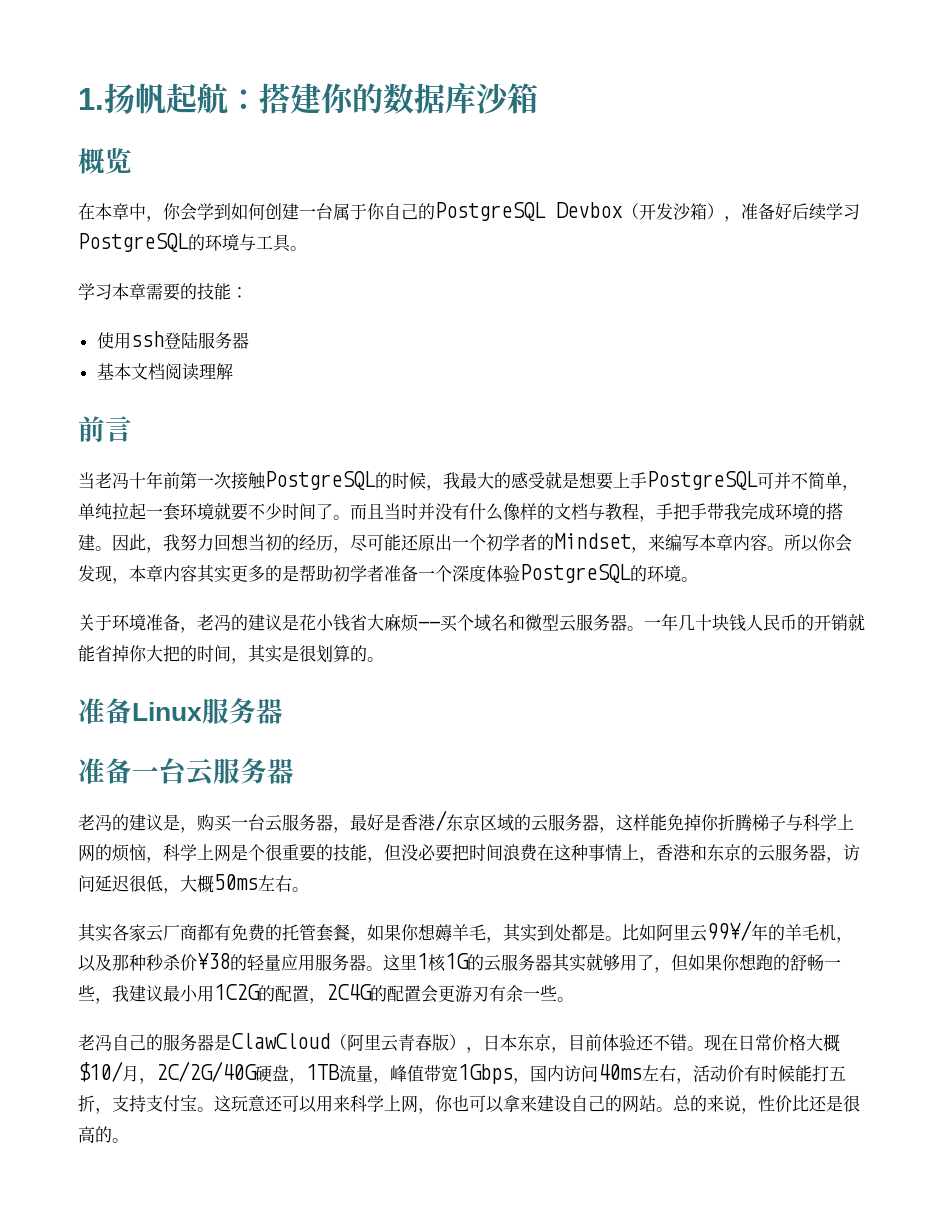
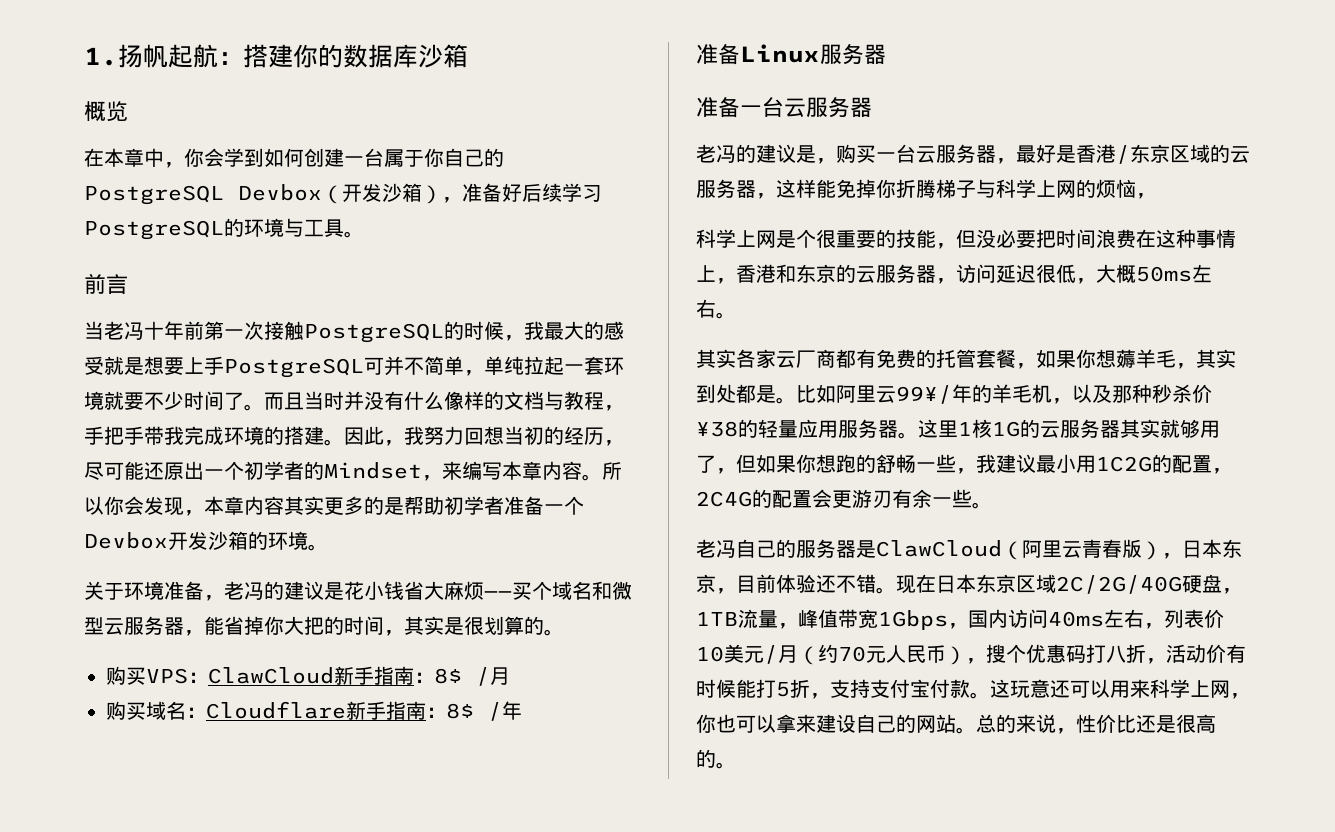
- 学习本章需要的技能：
- 使用ssh登陆服务器
- 基本文档阅读理解
- 所以你会发现，本章内容其实更多的是帮助初学者准备一个深度体验PostgreSQL的环境。
+ 所以你会发现，本章内容其实更多的是帮助初学者准备一个Devbox开发沙箱的环境。
- 关于环境准备，老冯的建议是花小钱省大麻烦——买个域名和微型云服务器。一年几十块钱人民币的开销就能省掉你大把的时间，其实是很划算的。
+ 关于环境准备，老冯的建议是花小钱省大麻烦——买个域名和微型云服务器，能省掉你大把的时间，其实是很划算的。
+ 购买VPS：ClawCloud新手指南：8$ /月
+ 购买域名：Cloudflare新手指南：8$ /年
- 老冯的建议是，购买一台云服务器，最好是香港/东京区域的云服务器，这样能免掉你折腾梯子与科学上网的烦恼，科学上网是个很重要的技能，但没必要把时间浪费在这种事情上，香港和东京的云服务器，访问延迟很低，大概50ms左右。
+ 老冯的建议是，购买一台云服务器，最好是香港/东京区域的云服务器，这样能免掉你折腾梯子与科学上网的烦恼，
+ 科学上网是个很重要的技能，但没必要把时间浪费在这种事情上，香港和东京的云服务器，访问延迟很低，大概50ms左右。
- 现在日常价格大概$10/月，2C/2G/40G硬盘，1TB流量，峰值带宽1Gbps，国内访问40ms左右，活动价有时候能打五折，支持支付宝。
+ 现在日本东京区域2C/2G/40G硬盘，1TB流量，峰值带宽1Gbps，国内访问40ms左右，列表价10美元/月（约70元人民币），搜个优惠码打八折，活动价有时候能打5折，支持支付宝付款。

